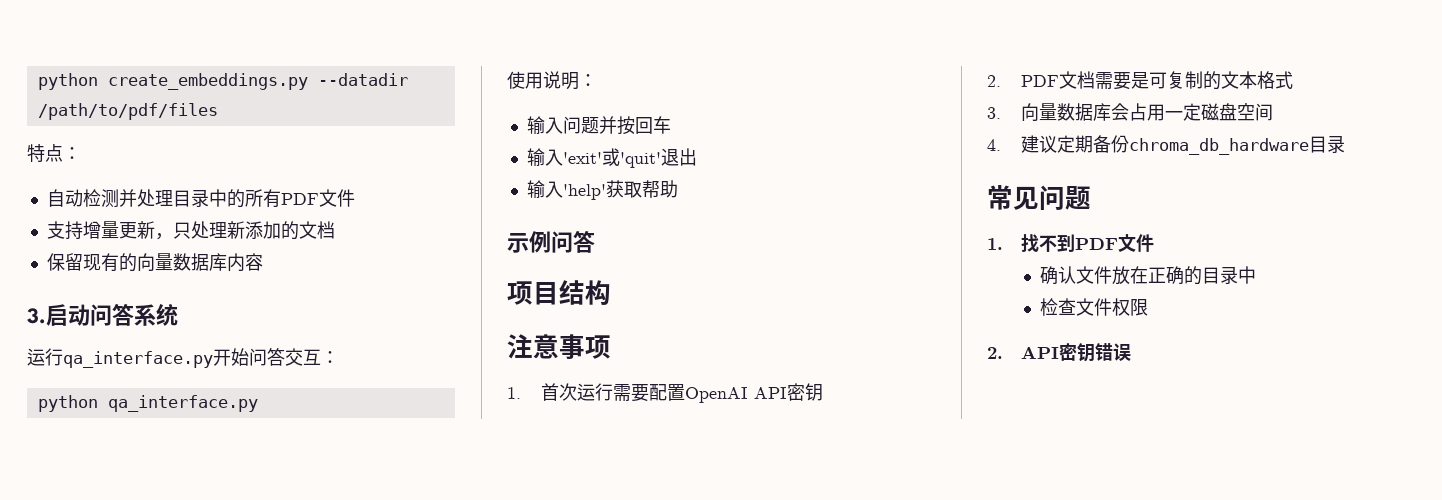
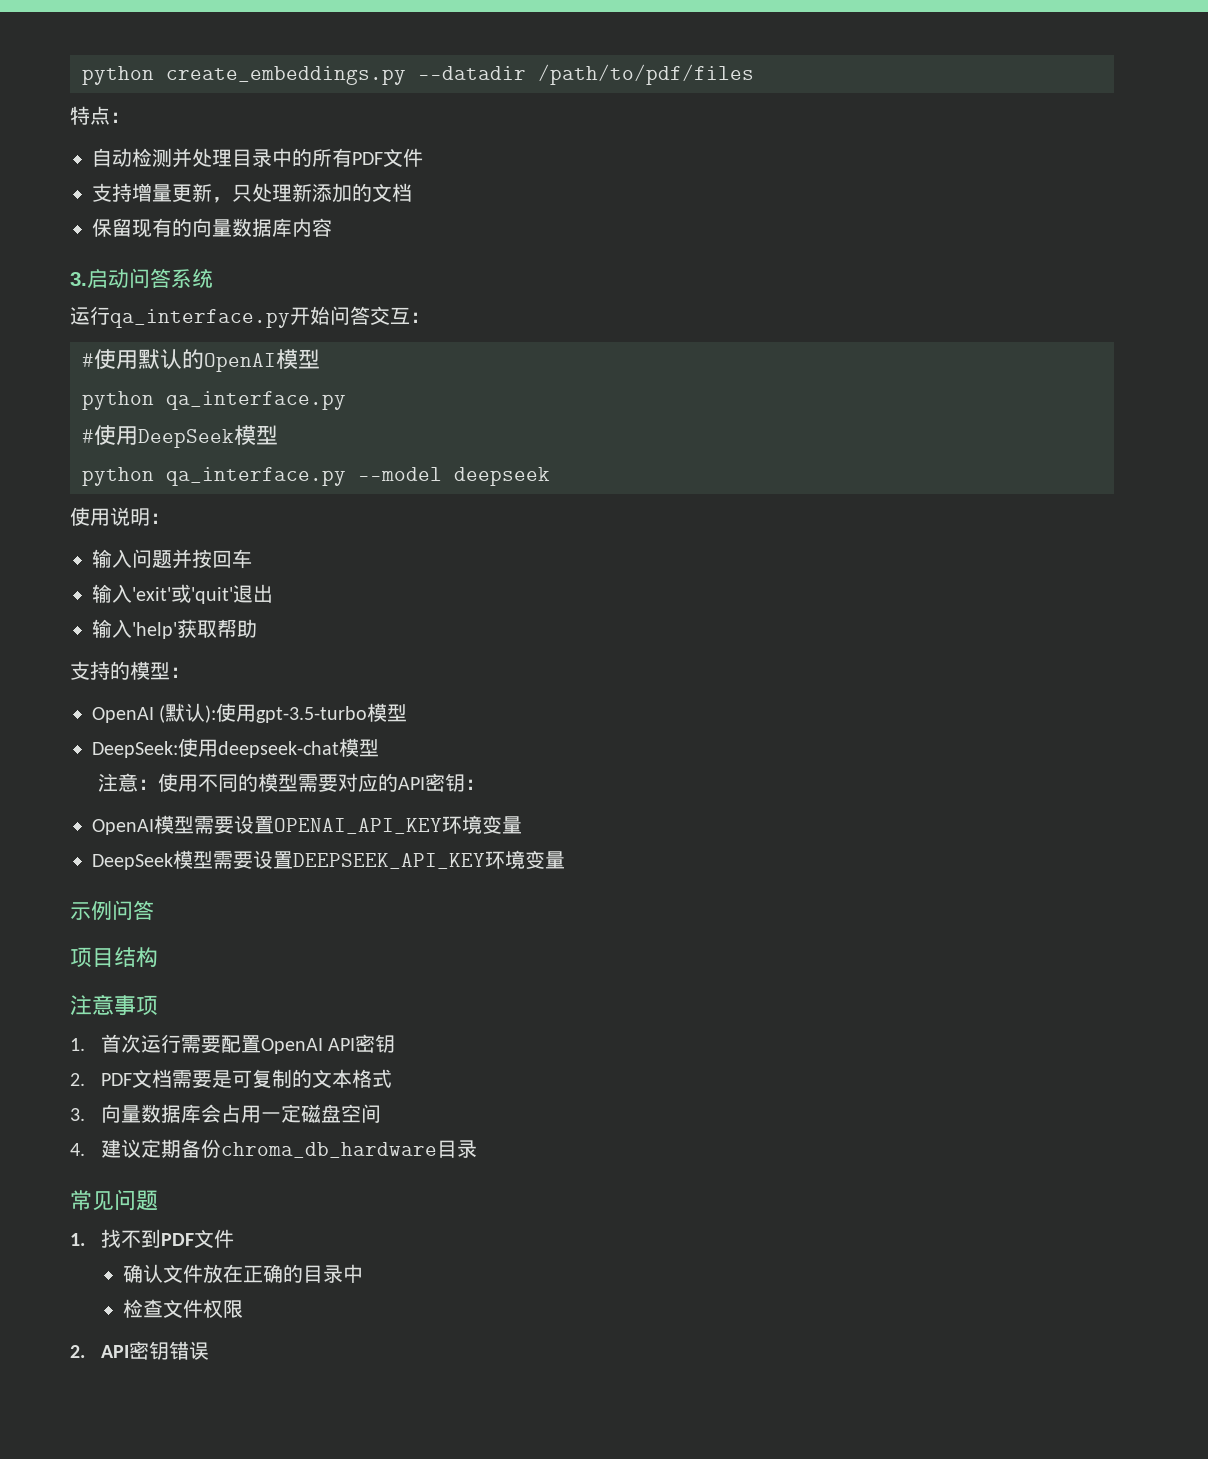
+ #使用默认的OpenAI模型
  python qa_interface.py
+ #使用DeepSeek模型
+ python qa_interface.py --model deepseek
+ 支持的模型：
+ OpenAI (默认):使用gpt-3.5-turbo模型
+ DeepSeek:使用deepseek-chat模型
+ 注意：使用不同的模型需要对应的API密钥：
+ OpenAI模型需要设置OPENAI_API_KEY环境变量
+ DeepSeek模型需要设置DEEPSEEK_API_KEY环境变量

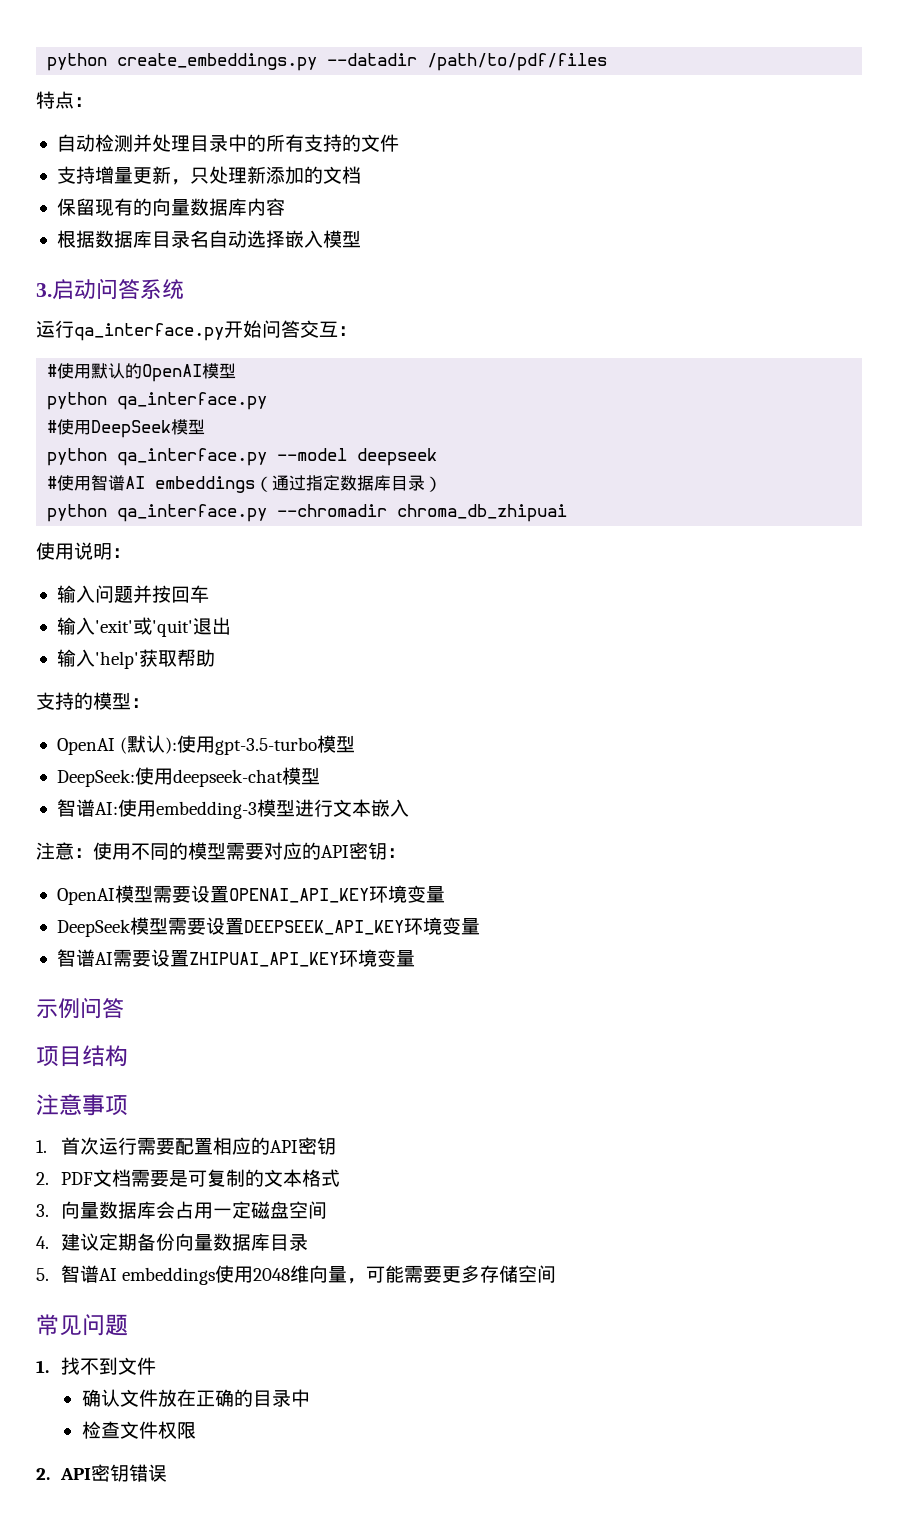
- 自动检测并处理目录中的所有PDF文件
+ 自动检测并处理目录中的所有支持的文件
+ 根据数据库目录名自动选择嵌入模型
+ #使用智谱AI embeddings（通过指定数据库目录）
+ python qa_interface.py --chromadir chroma_db_zhipuai
+ 智谱AI:使用embedding-3模型进行文本嵌入
+ 智谱AI需要设置ZHIPUAI_API_KEY环境变量
- 1.首次运行需要配置OpenAI API密钥
+ 1.首次运行需要配置相应的API密钥
- 4.建议定期备份chroma_db_hardware目录
+ 4.建议定期备份向量数据库目录
+ 5.智谱AI embeddings使用2048维向量，可能需要更多存储空间
- 1.找不到PDF文件
+ 1.找不到文件

